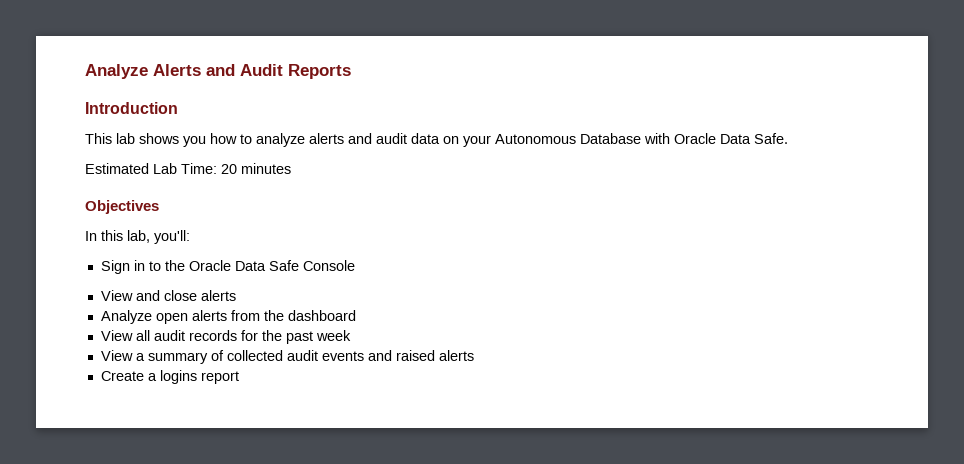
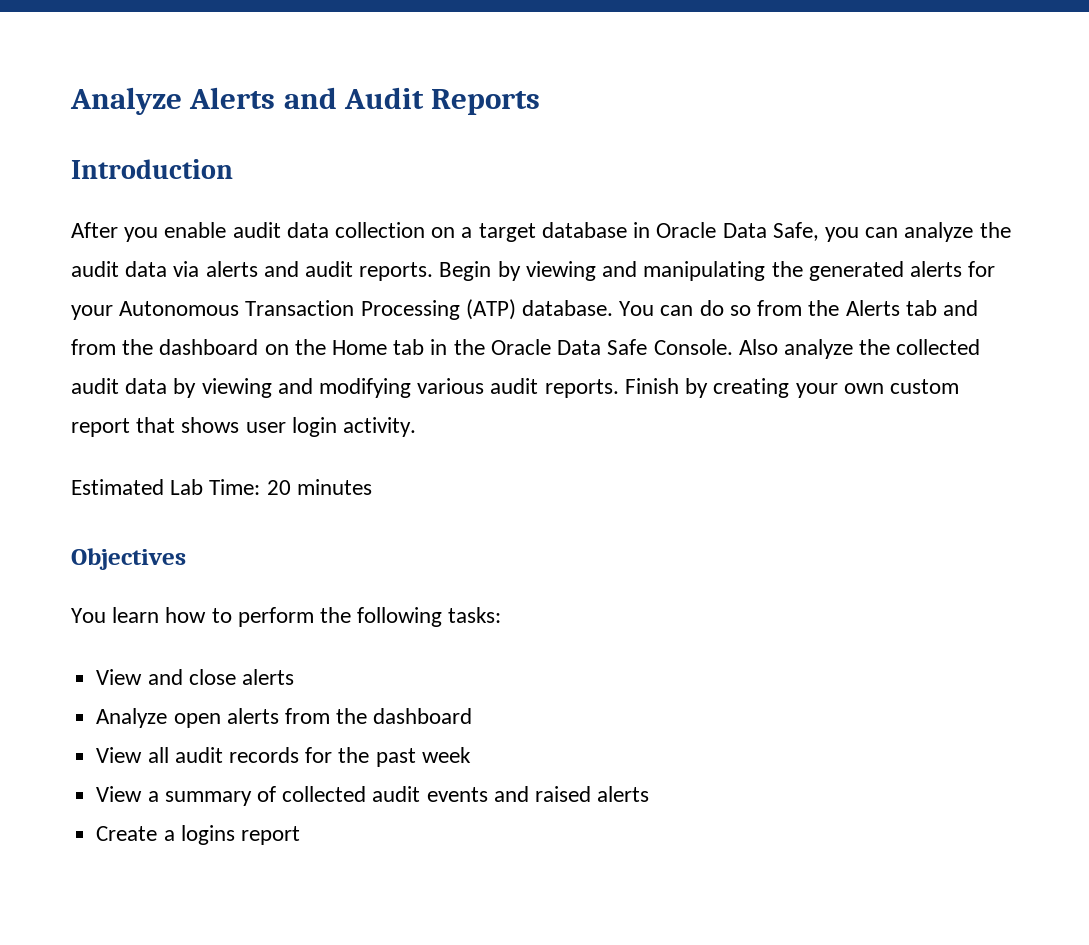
- This lab shows you how to analyze alerts and audit data on your Autonomous Database with Oracle Data Safe.
+ After you enable audit data collection on a target database in Oracle Data Safe, you can analyze the audit data via alerts and audit reports. Begin by viewing and manipulating the generated alerts for your Autonomous Transaction Processing (ATP) database. You can do so from the Alerts tab and from the dashboard on the Home tab in the Oracle Data Safe Console. Also analyze the collected audit data by viewing and modifying various audit reports. Finish by creating your own custom report that shows user login activity.
- In this lab, you'll:
- Sign in to the Oracle Data Safe Console
+ You learn how to perform the following tasks:

